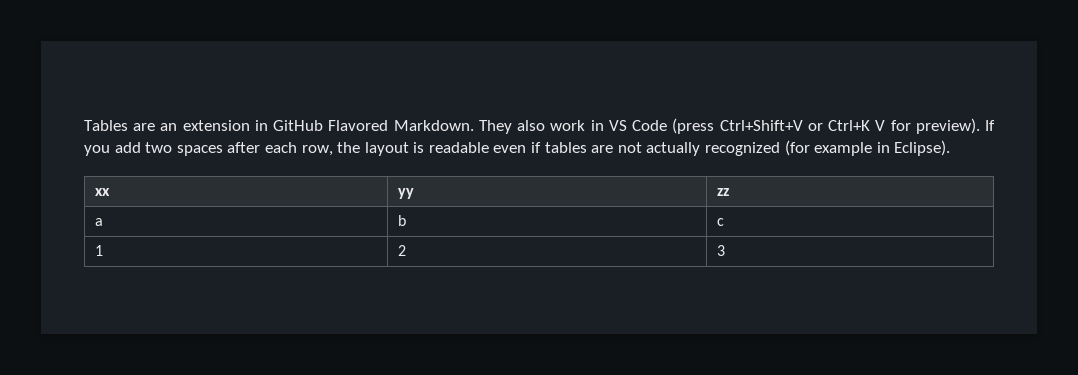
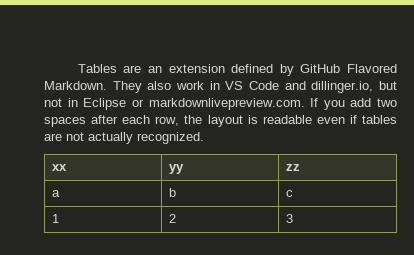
- Tables are an extension in GitHub Flavored Markdown.
+ Tables are an extension defined by GitHub Flavored Markdown.
- They also work in VS Code (press Ctrl+Shift+V or Ctrl+K V for preview). If you add two spaces after each row, the layout is readable even if tables are not actually recognized (for example in Eclipse).
+ They also work in VS Code and dillinger.io, but not in Eclipse or markdownlivepreview.com. If you add two spaces after each row, the layout is readable even if tables are not actually recognized.

